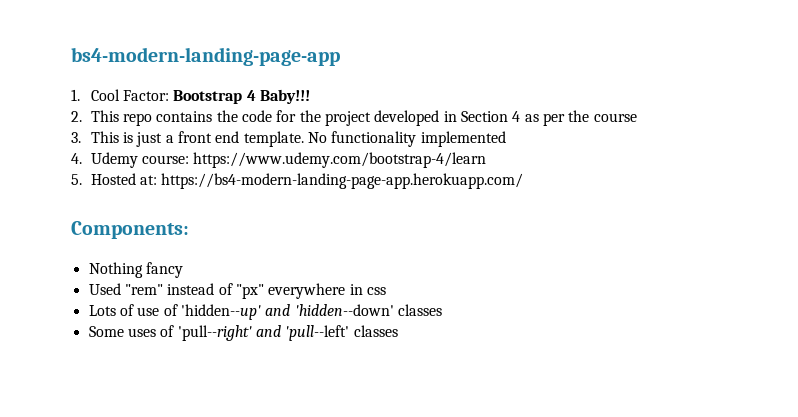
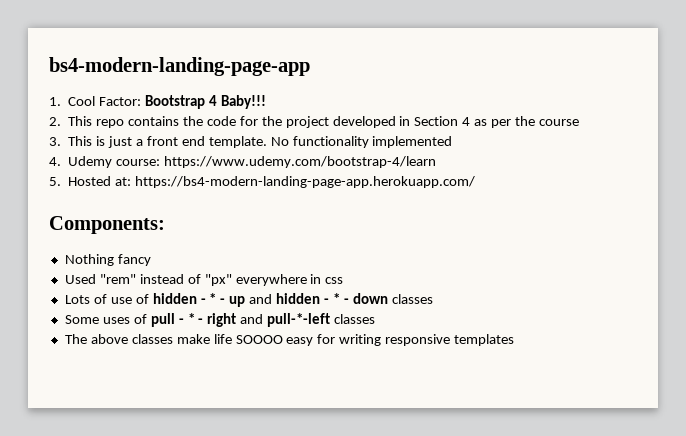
- Lots of use of 'hidden--up' and 'hidden--down' classes
- Some uses of 'pull--right' and 'pull--left' classes
+ Lots of use of hidden - * - up and hidden - * - down classes
+ Some uses of pull - * - right and pull-*-left classes
+ The above classes make life SOOOO easy for writing responsive templates

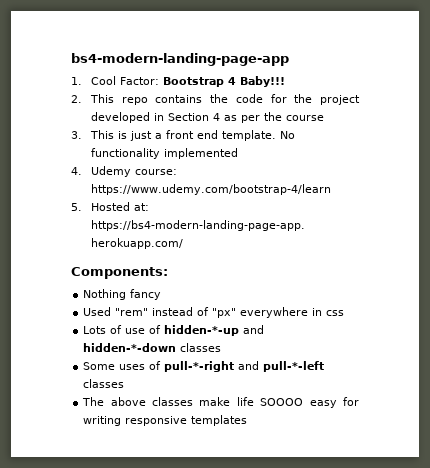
- Lots of use of hidden - * - up and hidden - * - down classes
+ Lots of use of hidden-*-up and hidden-*-down classes
- Some uses of pull - * - right and pull-*-left classes
+ Some uses of pull-*-right and pull-*-left classes

